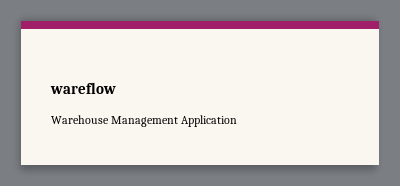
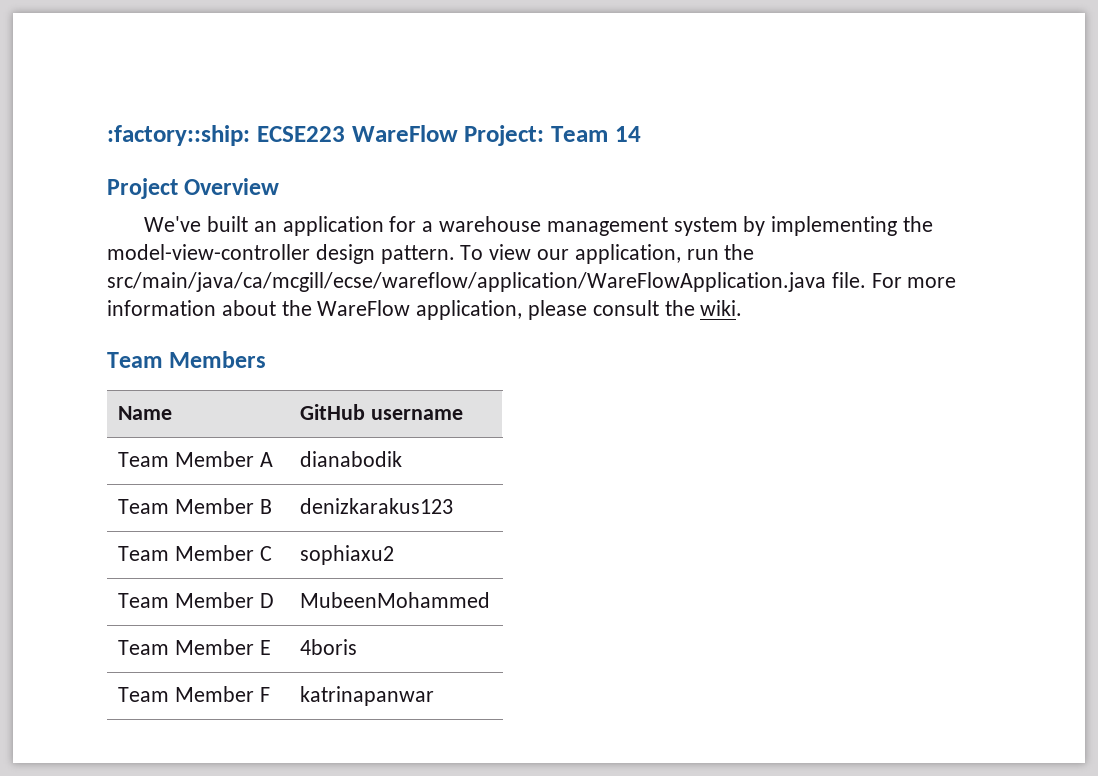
- wareflow
- Warehouse Management Application
+ :factory::ship: ECSE223 WareFlow Project: Team 14
+ Project Overview
+ We've built an application for a warehouse management system by implementing the model-view-controller design pattern. To view our application, run the src/main/java/ca/mcgill/ecse/wareflow/application/WareFlowApplication.java file. For more information about the WareFlow application, please consult the wiki.
+ Team Members
+ Name | GitHub username
+ Team Member A | dianabodik
+ Team Member B | denizkarakus123
+ Team Member C | sophiaxu2
+ Team Member D | MubeenMohammed
+ Team Member E | 4boris
+ Team Member F | katrinapanwar

